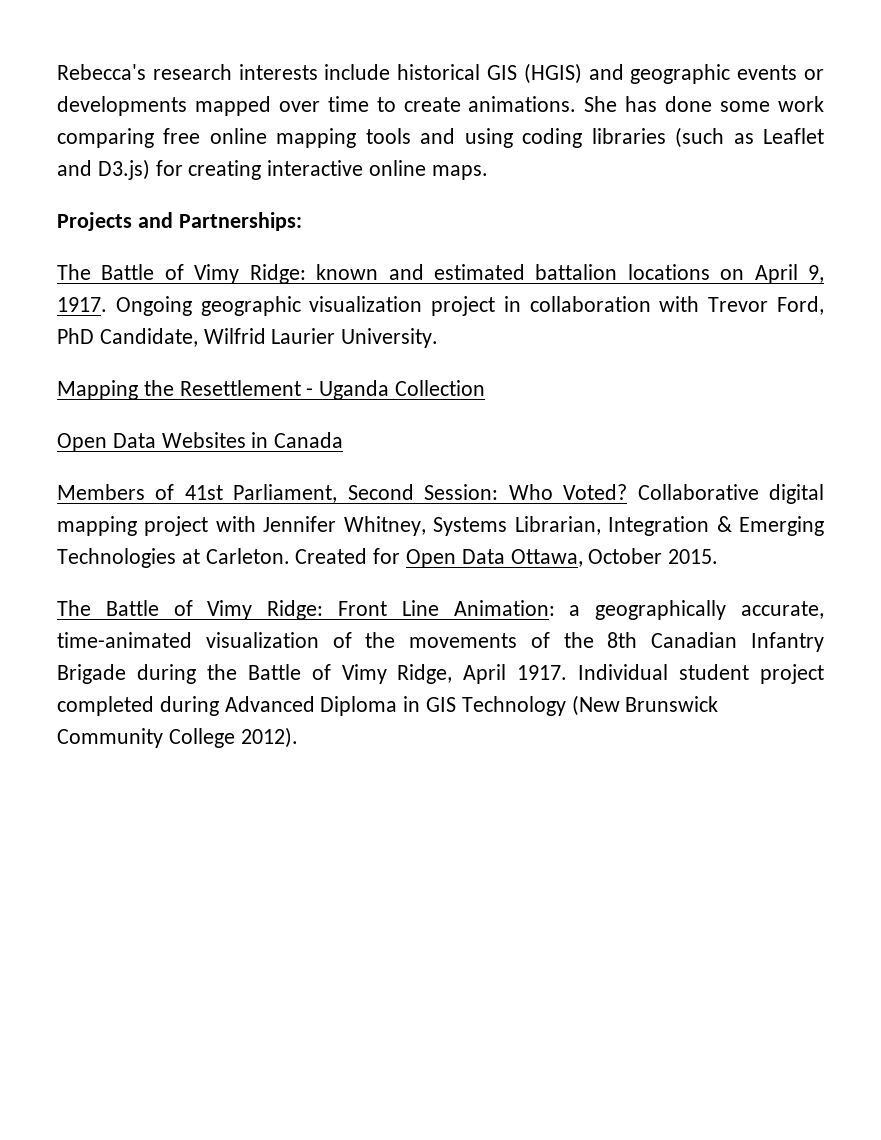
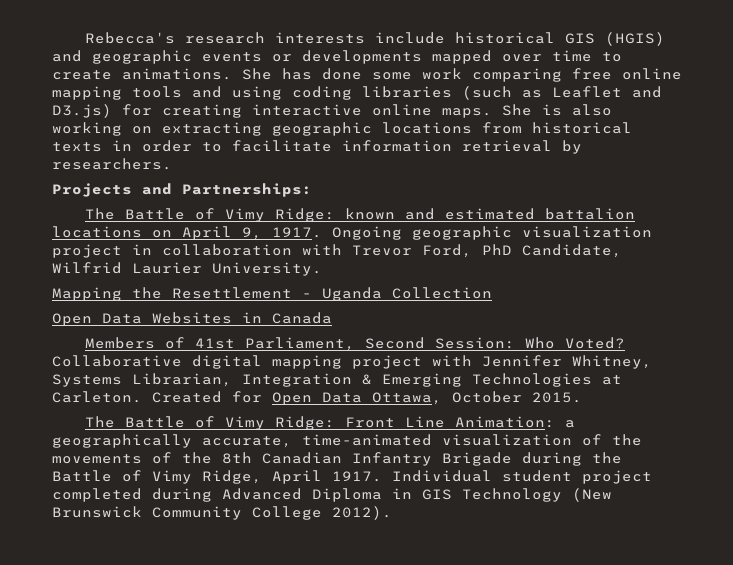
+ She is also working on extracting geographic locations from historical texts in order to facilitate information retrieval by researchers.

